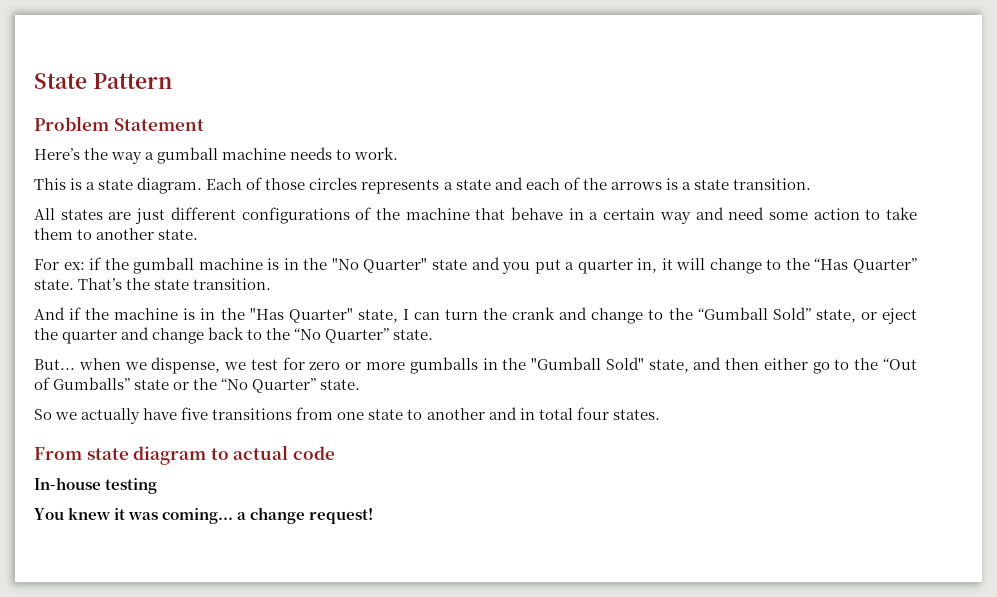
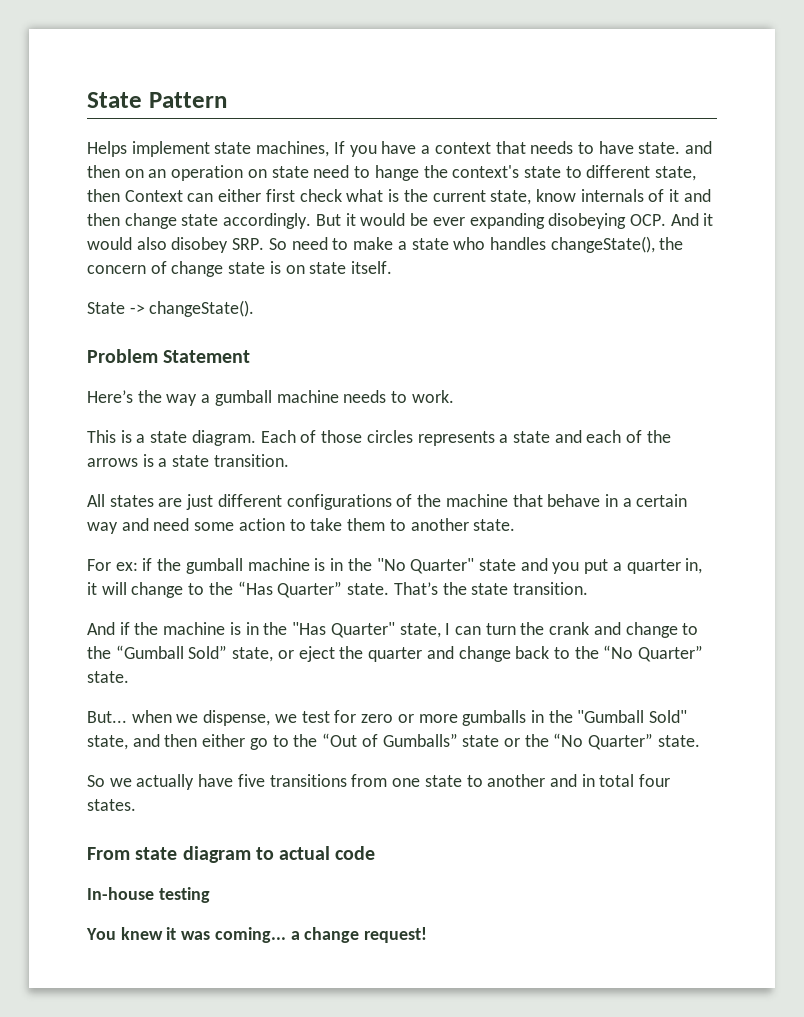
+ Helps implement state machines, If you have a context that needs to have state. and then on an operation on state need to hange the context's state to different state, then Context can either first check what is the current state, know internals of it and then change state accordingly. But it would be ever expanding disobeying OCP. And it would also disobey SRP. So need to make a state who handles changeState(), the concern of change state is on state itself.
+ State -> changeState().

